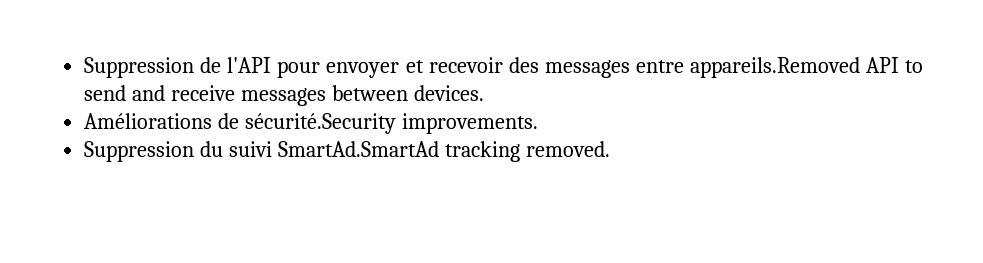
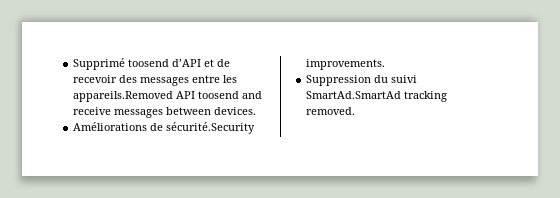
- Suppression de l'API pour envoyer et recevoir des messages entre appareils.Removed API to send and receive messages between devices.
+ Supprimé toosend d’API et de recevoir des messages entre les appareils.Removed API toosend and receive messages between devices.

